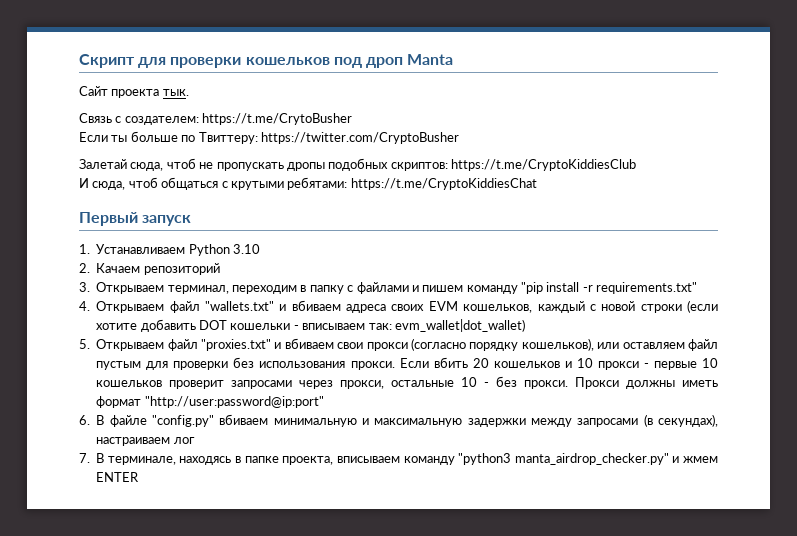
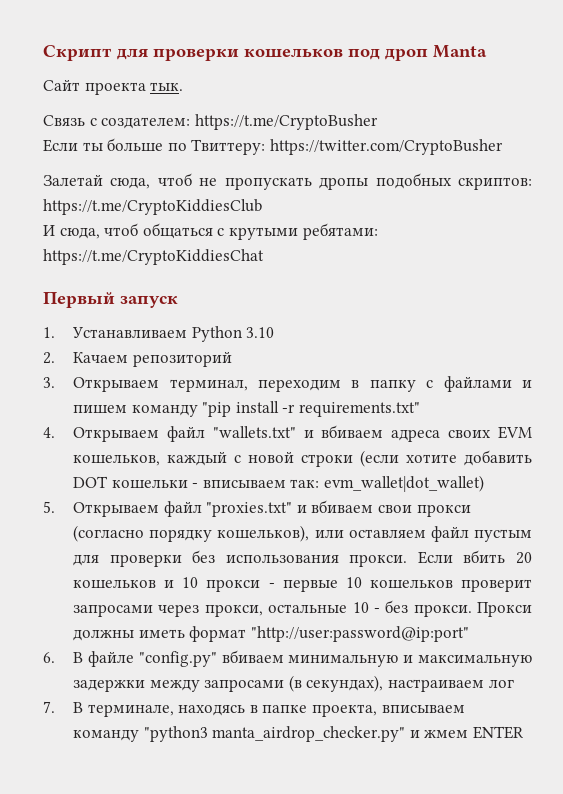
- Связь с создателем: https://t.me/CrytoBusher
+ Связь с создателем: https://t.me/CryptoBusher

